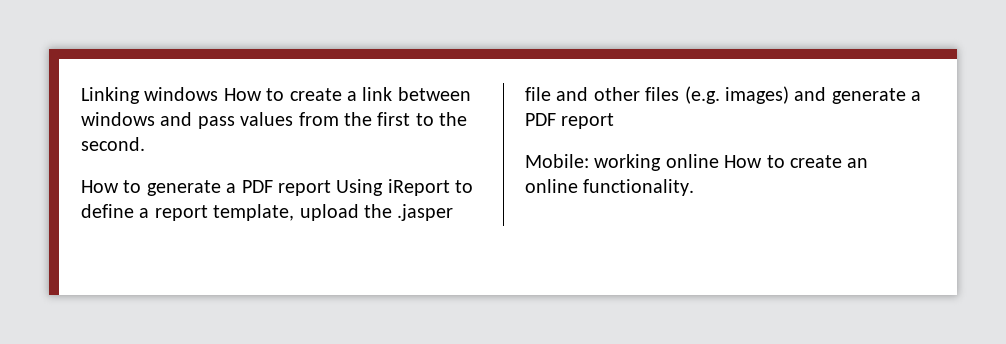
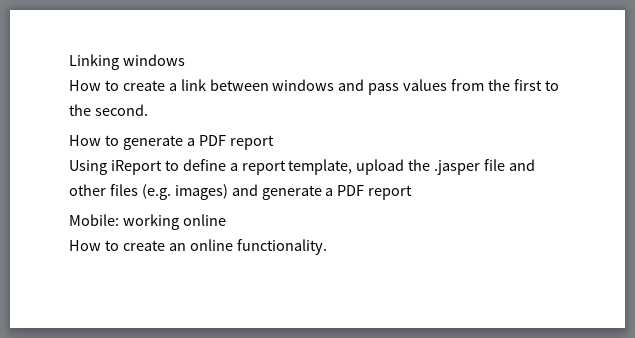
- Linking windows How to create a link between windows and pass values from the first to the second.
+ Linking windows
+ How to create a link between windows and pass values from the first to the second.
- How to generate a PDF report Using iReport to define a report template, upload the .jasper file and other files (e.g. images) and generate a PDF report
+ How to generate a PDF report
+ Using iReport to define a report template, upload the .jasper file and other files (e.g. images) and generate a PDF report
- Mobile: working online How to create an online functionality.
+ Mobile: working online
+ How to create an online functionality.

